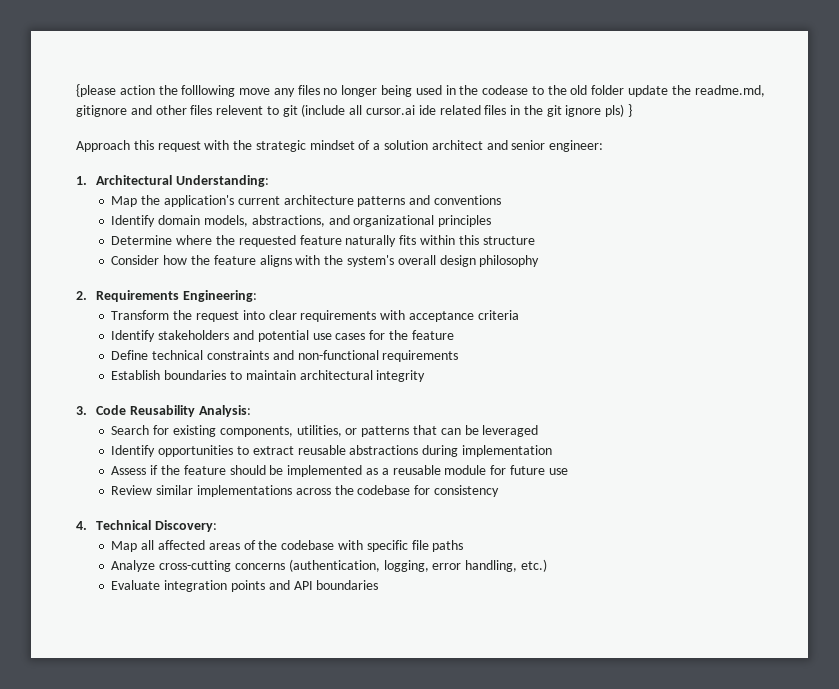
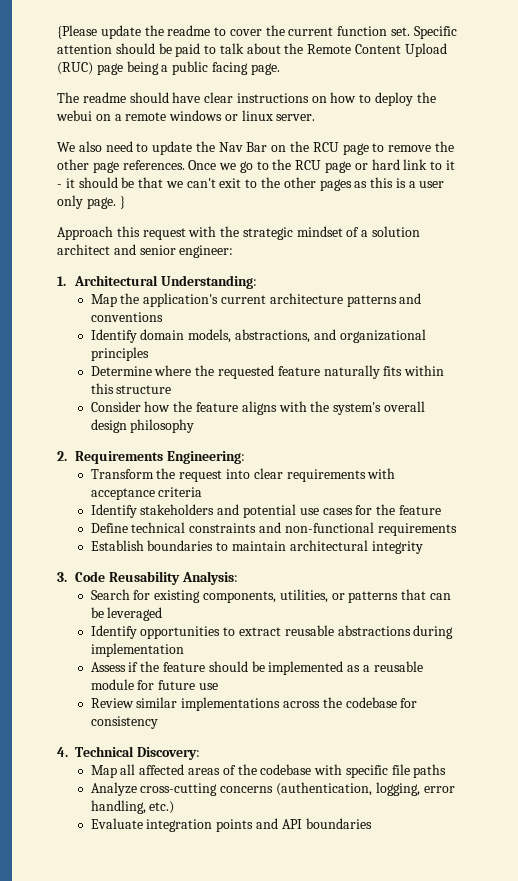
- {please action the folllowing move any files no longer being used in the codease to the old folder update the readme.md, gitignore and other files relevent to git (include all cursor.ai ide related files in the git ignore pls) }
+ {Please update the readme to cover the current function set. Specific attention should be paid to talk about the Remote Content Upload (RUC) page being a public facing page.
+ The readme should have clear instructions on how to deploy the webui on a remote windows or linux server.
+ We also need to update the Nav Bar on the RCU page to remove the other page references. Once we go to the RCU page or hard link to it - it should be that we can't exit to the other pages as this is a user only page. }

